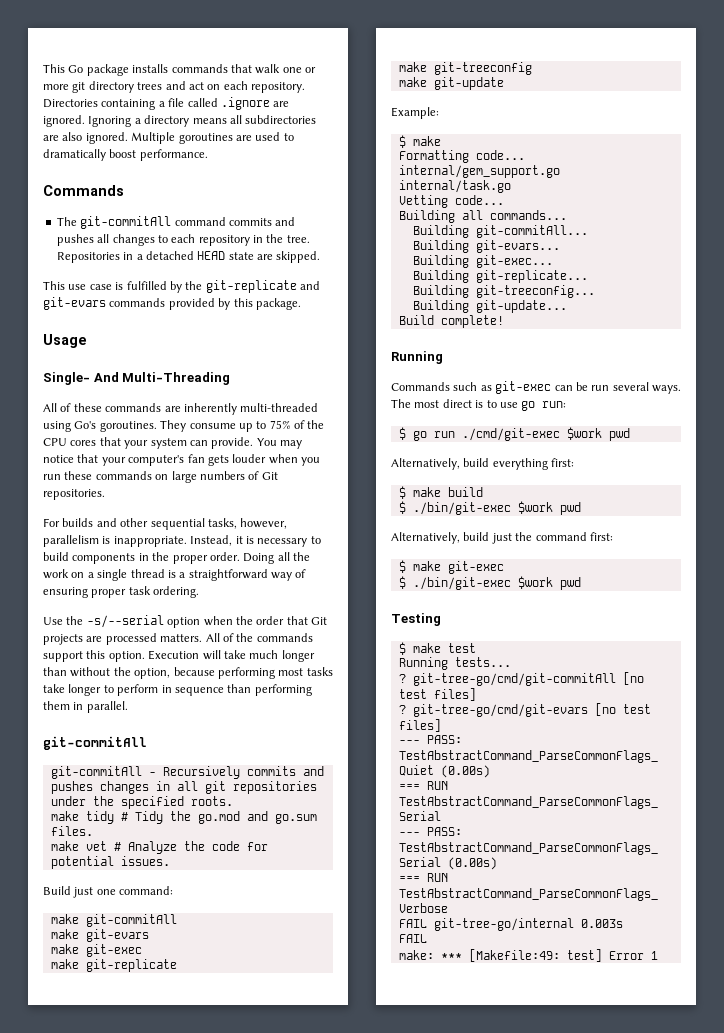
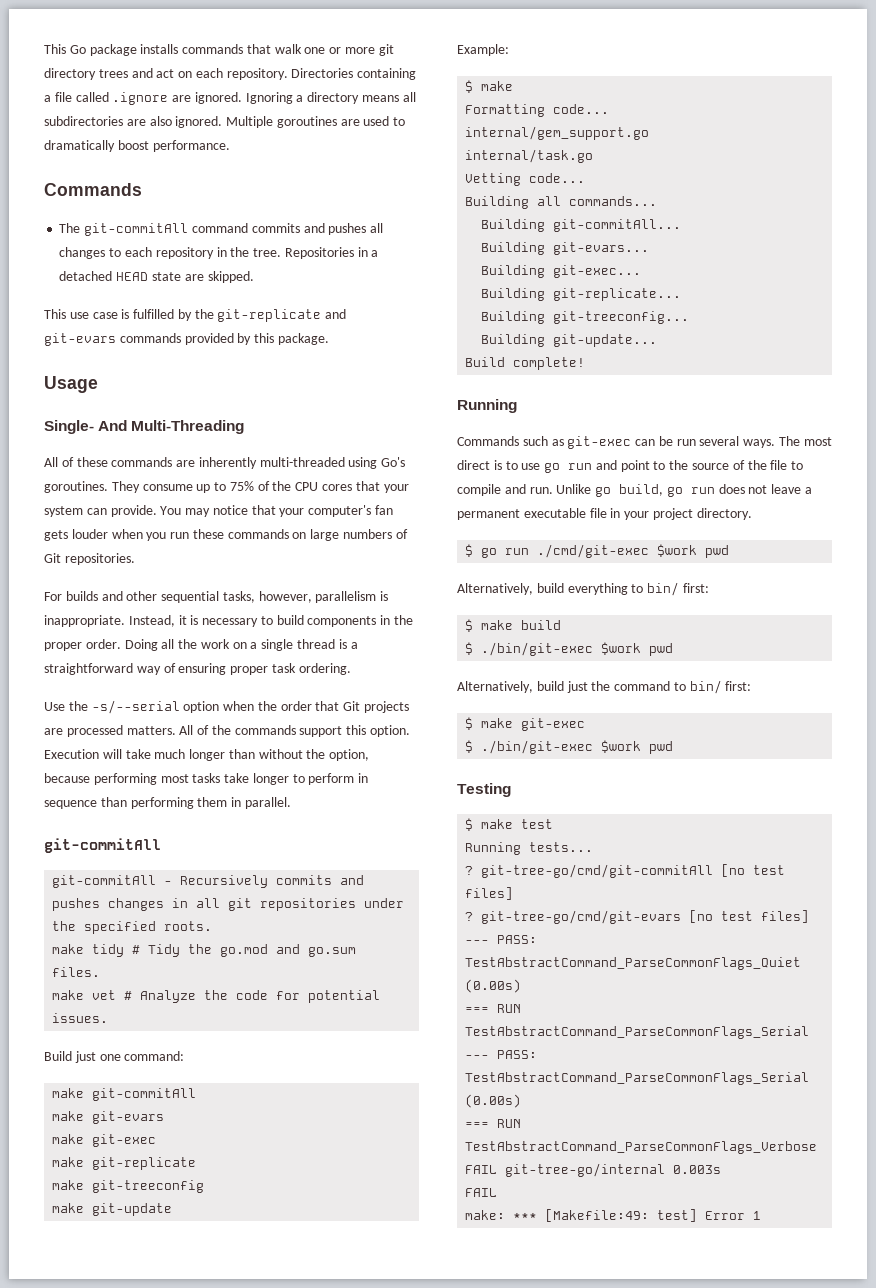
- The most direct is to use go run:
+ The most direct is to use go run and point to the source of the file to compile and run. Unlike go build, go run does not leave a permanent executable file in your project directory.
- Alternatively, build everything first:
+ Alternatively, build everything to bin/ first:
- Alternatively, build just the command first:
+ Alternatively, build just the command to bin/ first:

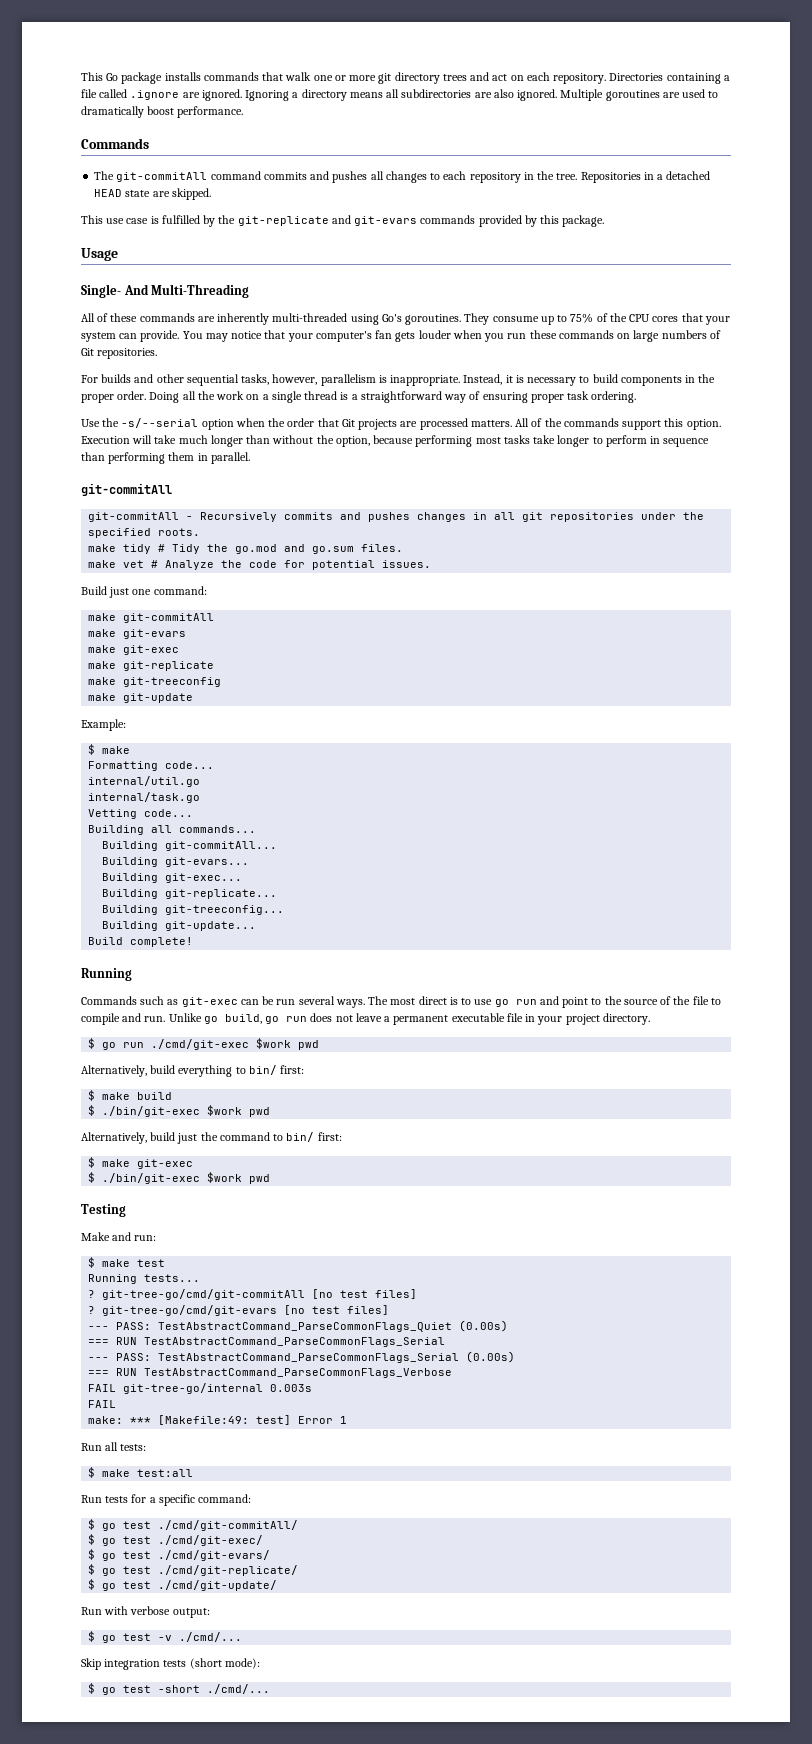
- internal/gem_support.go
+ internal/util.go
+ Make and run:
+ Run all tests:
+ $ make test:all
+ Run tests for a specific command:
+ $ go test ./cmd/git-commitAll/
+ $ go test ./cmd/git-exec/
+ $ go test ./cmd/git-evars/
+ $ go test ./cmd/git-replicate/
+ $ go test ./cmd/git-update/
+ Run with verbose output:
+ $ go test -v ./cmd/...
+ Skip integration tests (short mode):
+ $ go test -short ./cmd/...

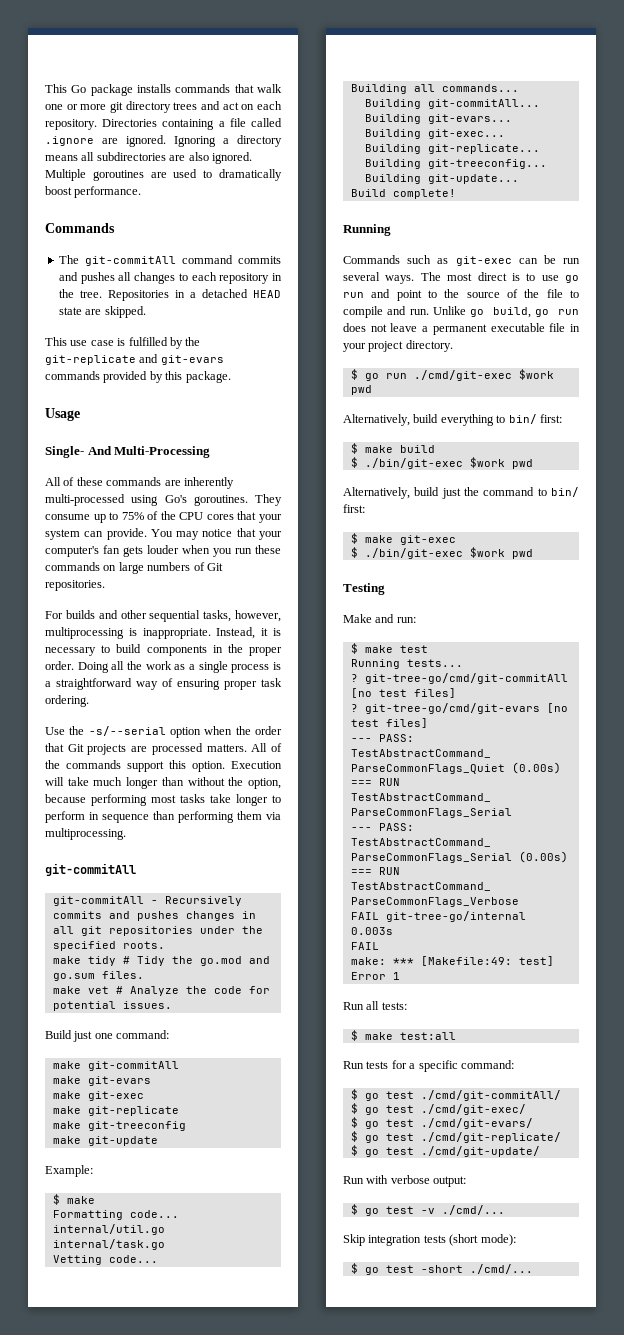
- Single- And Multi-Threading
+ Single- And Multi-Processing
- All of these commands are inherently multi-threaded using Go's goroutines.
+ All of these commands are inherently multi-processed using Go's goroutines.
- For builds and other sequential tasks, however, parallelism is inappropriate.
+ For builds and other sequential tasks, however, multiprocessing is inappropriate.
- Doing all the work on a single thread is a straightforward way of ensuring proper task ordering.
+ Doing all the work as a single process is a straightforward way of ensuring proper task ordering.
- Execution will take much longer than without the option, because performing most tasks take longer to perform in sequence than performing them in parallel.
+ Execution will take much longer than without the option, because performing most tasks take longer to perform in sequence than performing them via multiprocessing.

